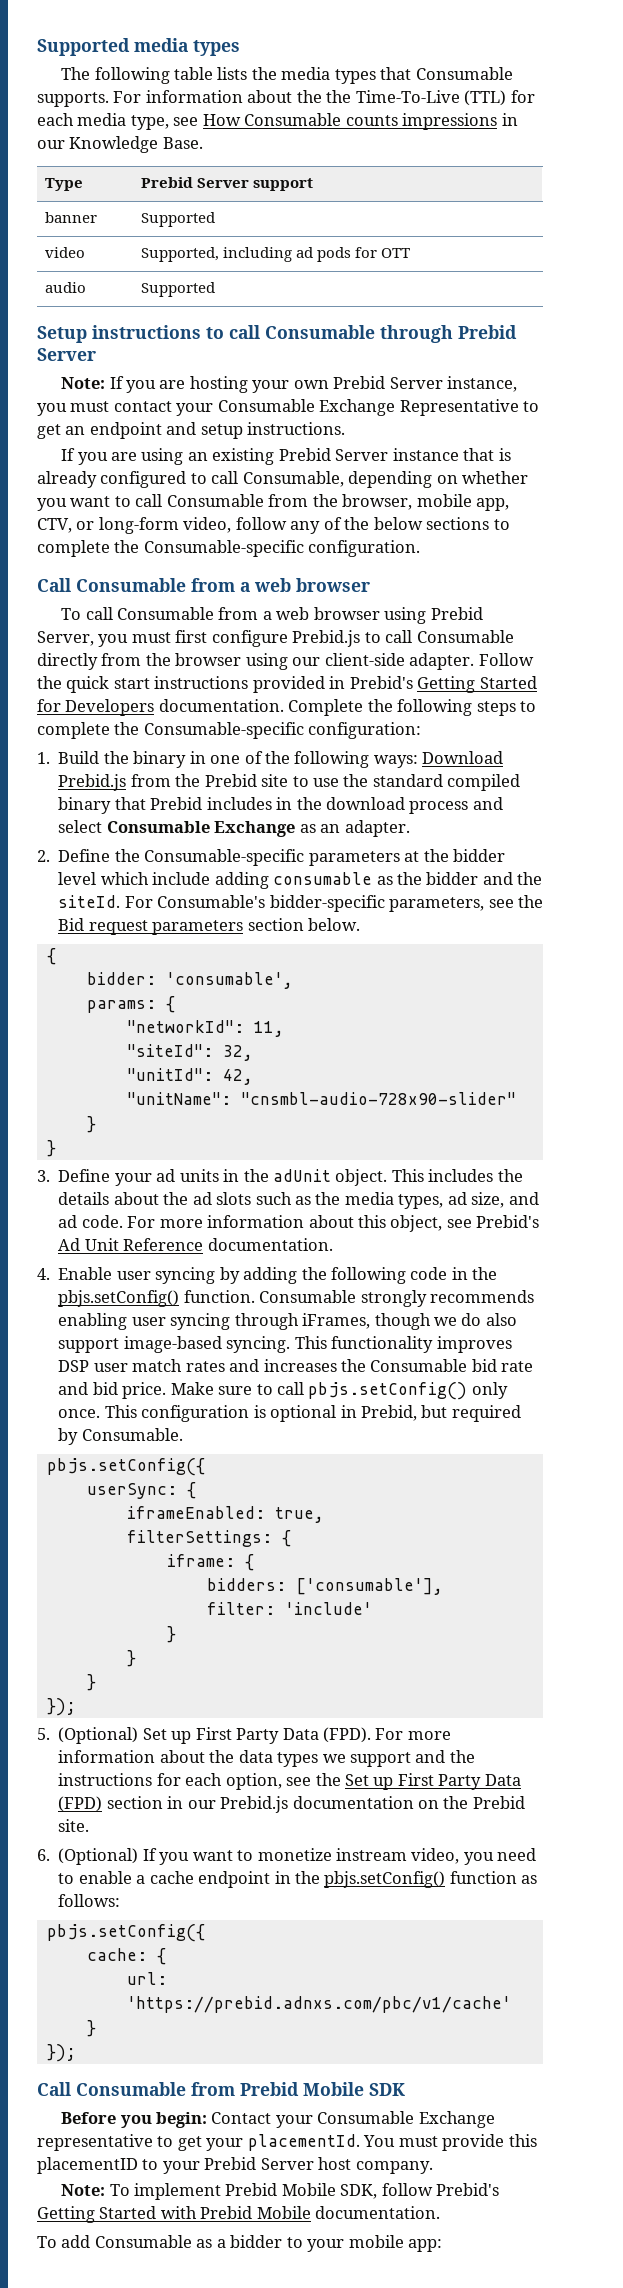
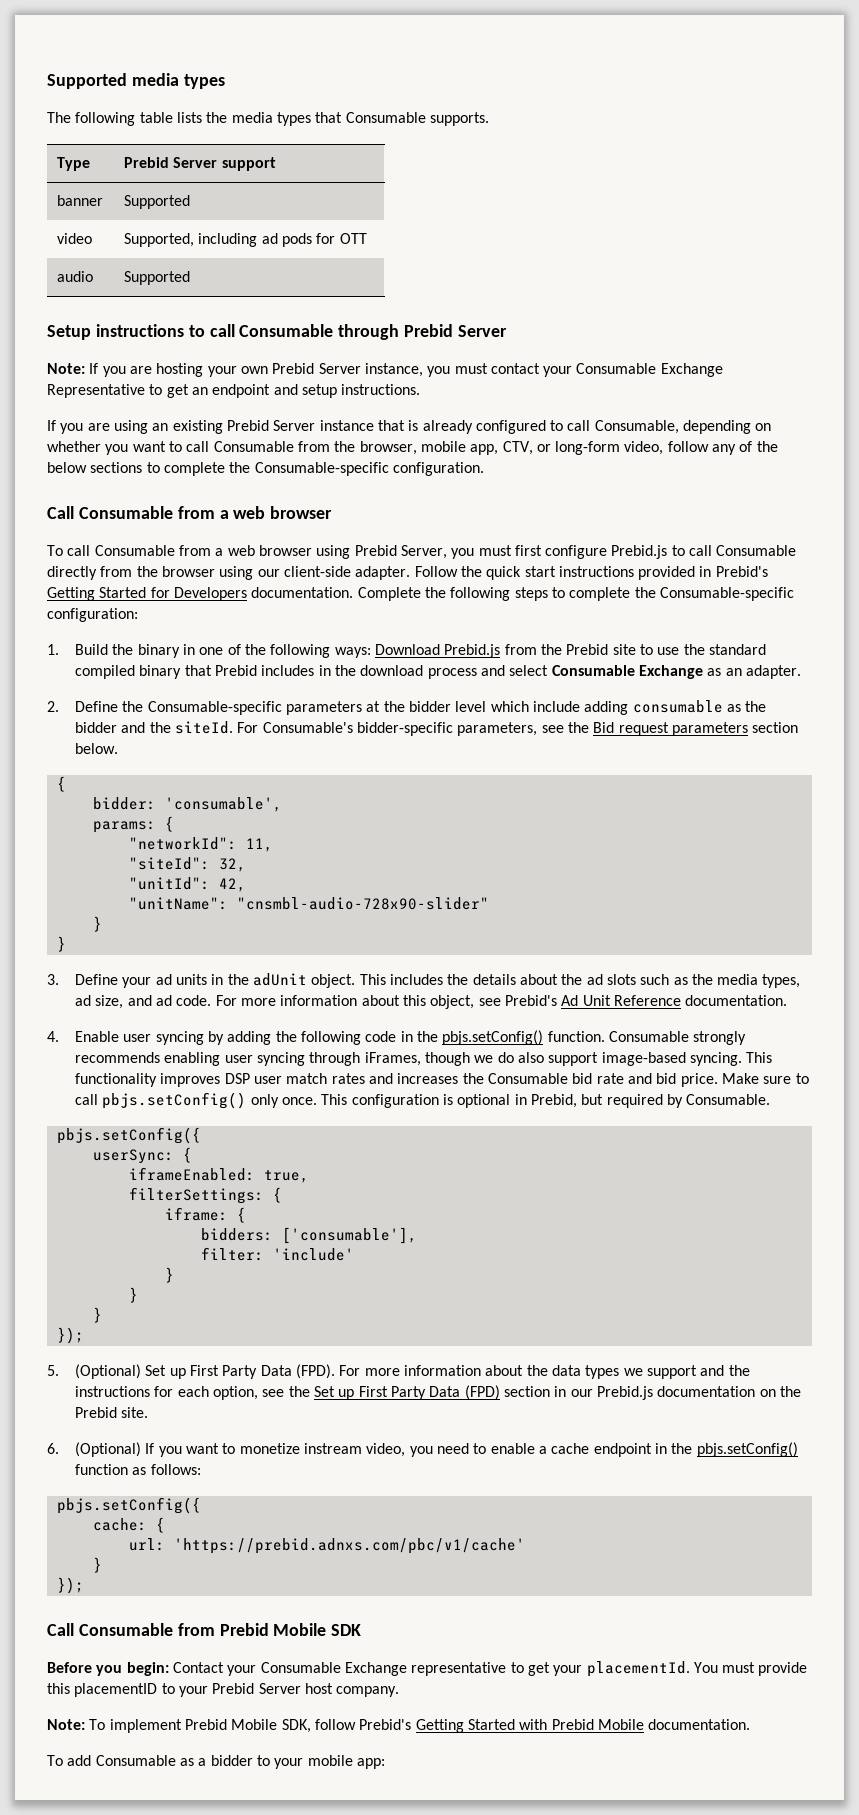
- For information about the the Time-To-Live (TTL) for each media type, see How Consumable counts impressions in our Knowledge Base.

